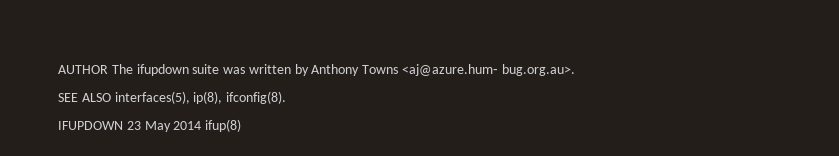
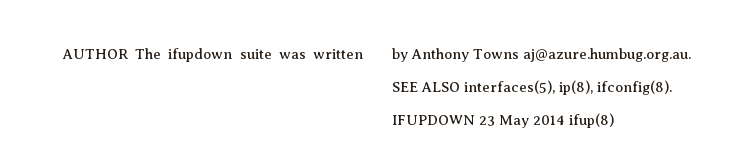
- AUTHOR The ifupdown suite was written by Anthony Towns <aj@azure.hum‐ bug.org.au>.
+ AUTHOR The ifupdown suite was written by Anthony Towns aj@azure.humbug.org.au.

